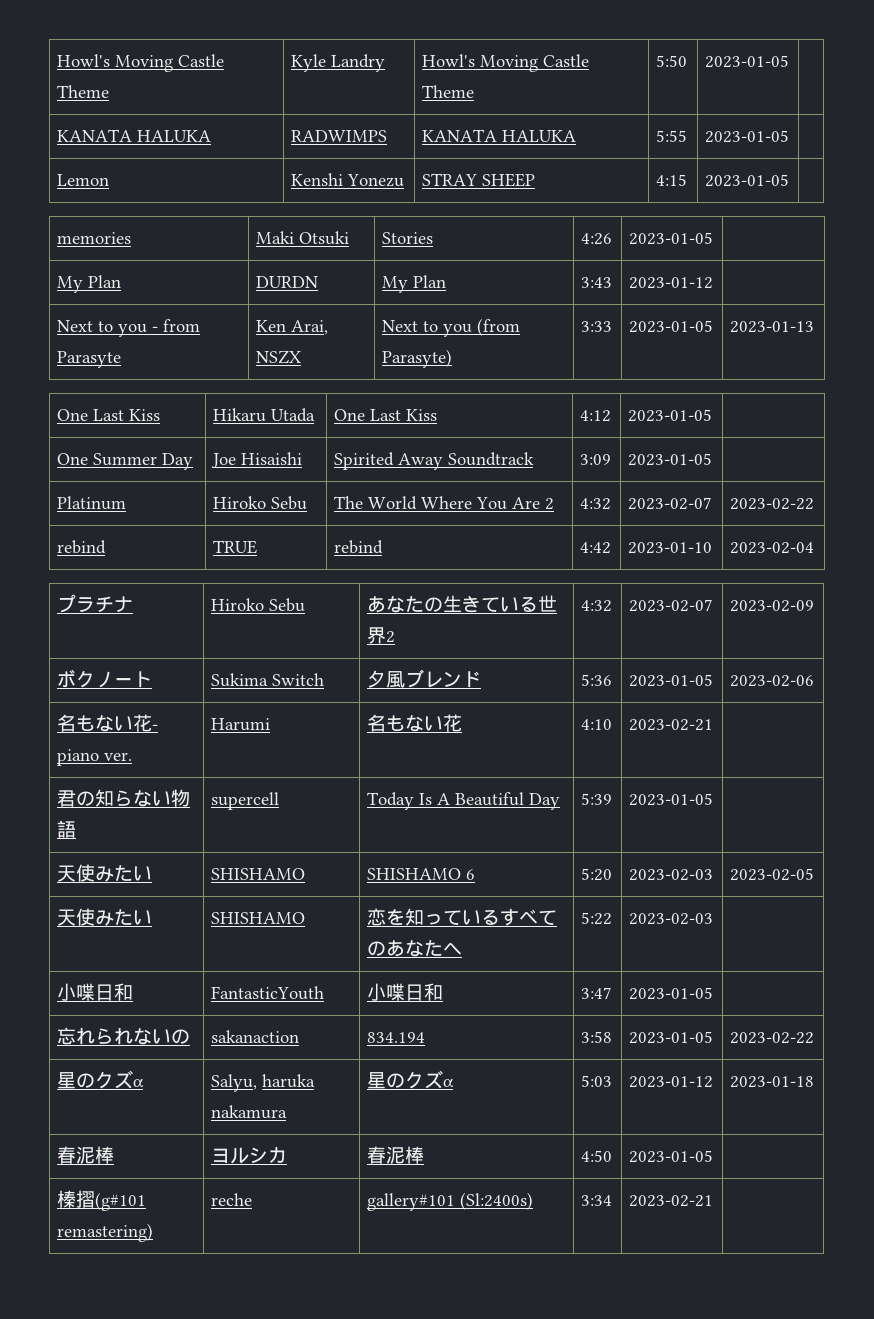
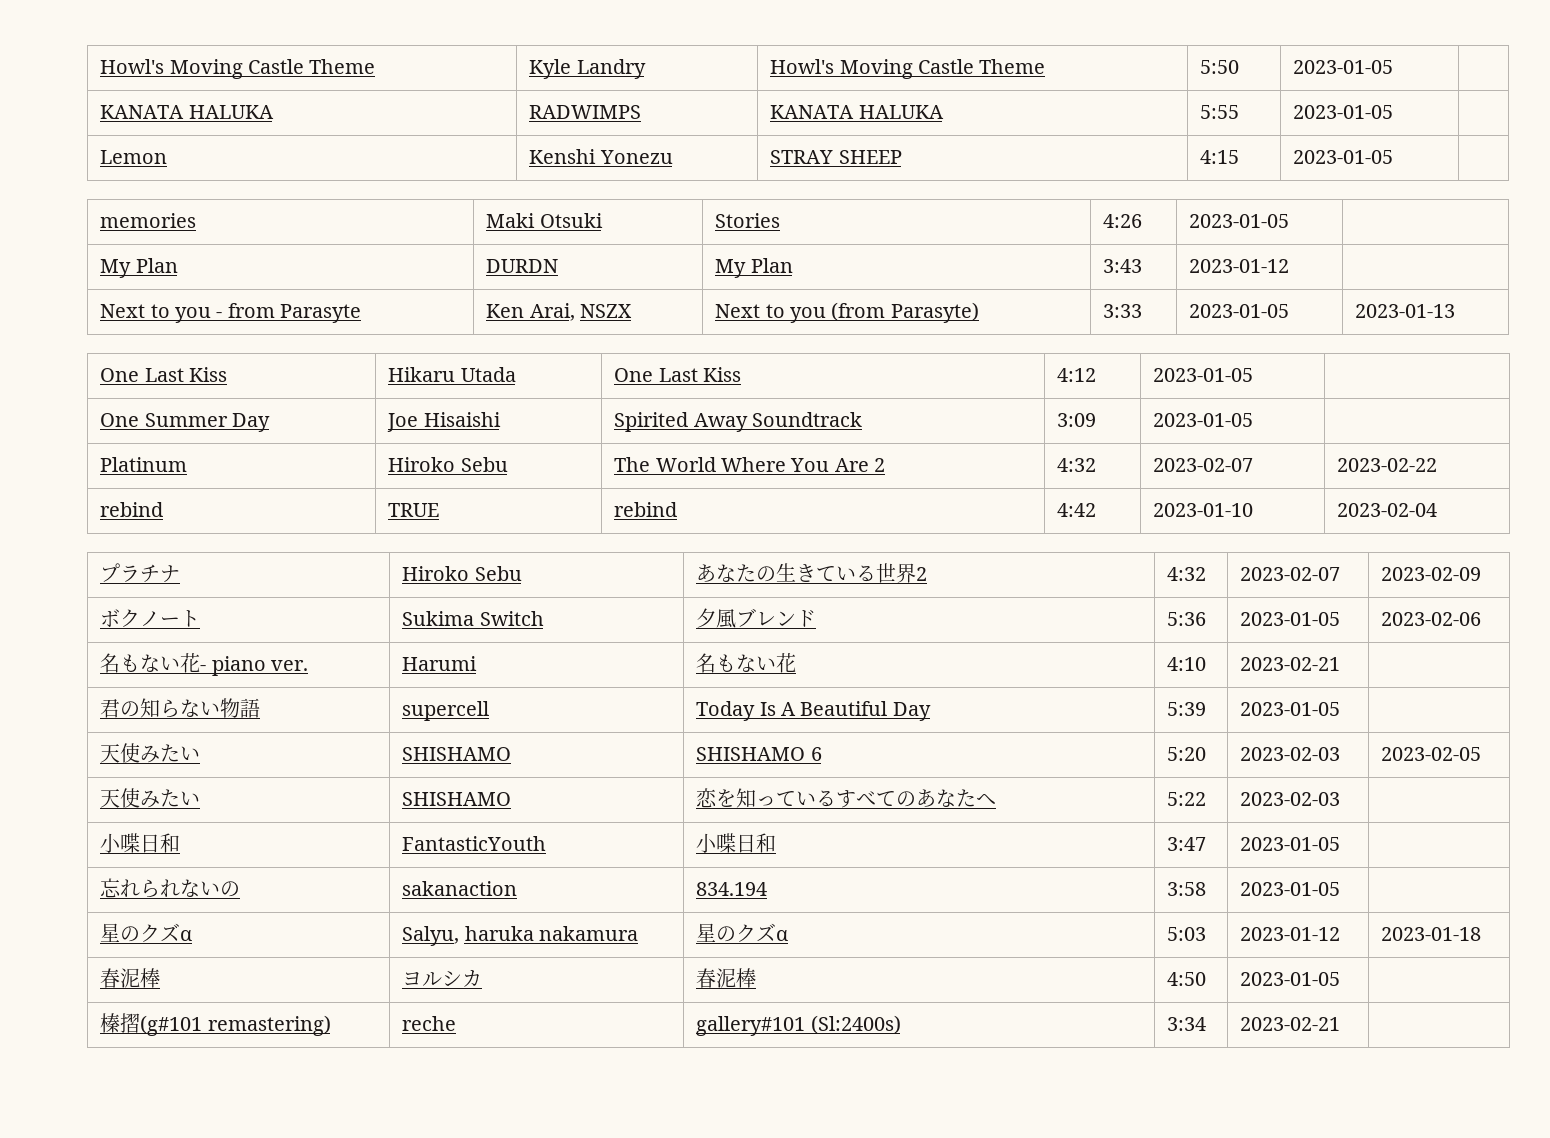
- 忘れられないの | sakanaction | 834.194 | 3:58 | 2023-01-05 | 2023-02-22
+ 忘れられないの | sakanaction | 834.194 | 3:58 | 2023-01-05 |

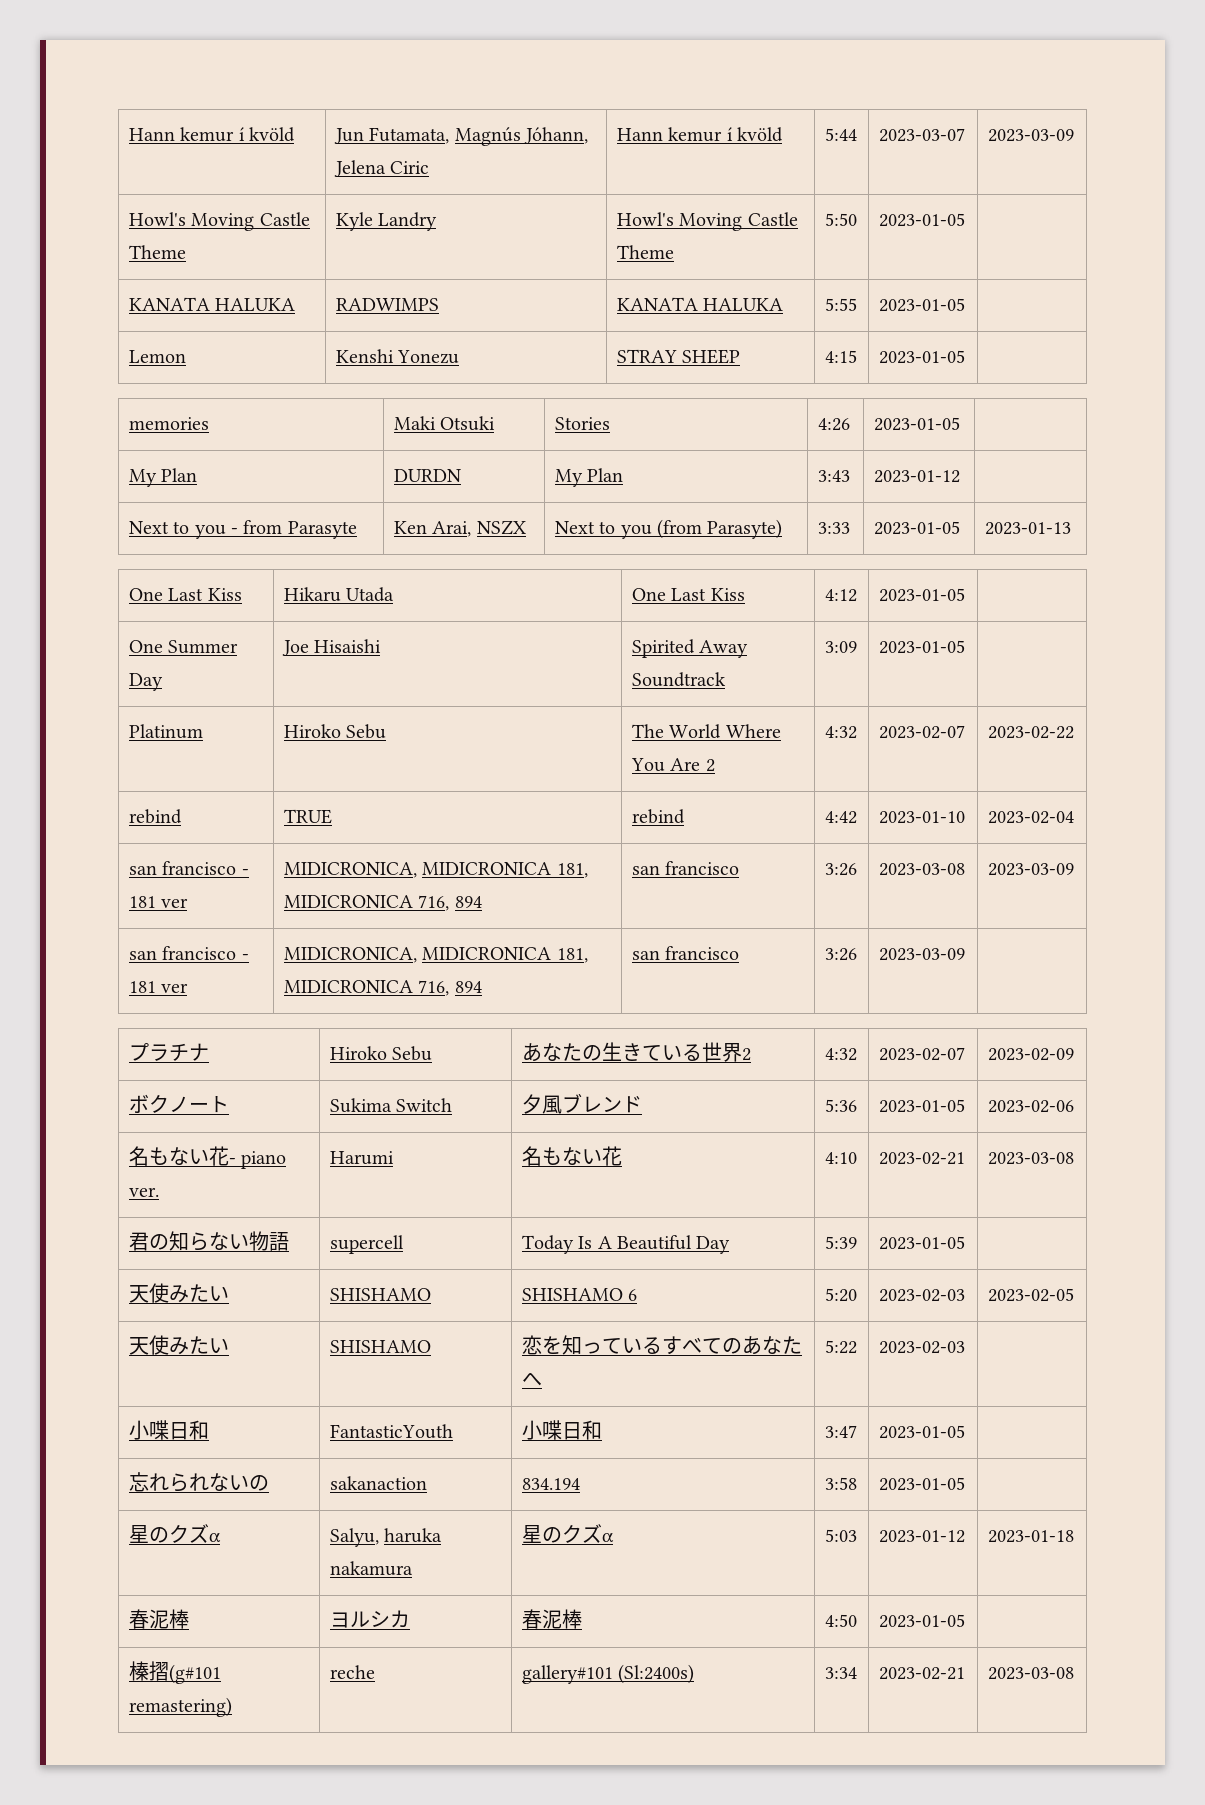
+ Hann kemur í kvöld | Jun Futamata, Magnús Jóhann, Jelena Ciric | Hann kemur í kvöld | 5:44 | 2023-03-07 | 2023-03-09
+ san francisco - 181 ver | MIDICRONICA, MIDICRONICA 181, MIDICRONICA 716, 894 | san francisco | 3:26 | 2023-03-08 | 2023-03-09
+ san francisco - 181 ver | MIDICRONICA, MIDICRONICA 181, MIDICRONICA 716, 894 | san francisco | 3:26 | 2023-03-09 |
- 名もない花- piano ver. | Harumi | 名もない花 | 4:10 | 2023-02-21 |
+ 名もない花- piano ver. | Harumi | 名もない花 | 4:10 | 2023-02-21 | 2023-03-08
- 榛摺(g#101 remastering) | reche | gallery#101 (Sl:2400s) | 3:34 | 2023-02-21 |
+ 榛摺(g#101 remastering) | reche | gallery#101 (Sl:2400s) | 3:34 | 2023-02-21 | 2023-03-08

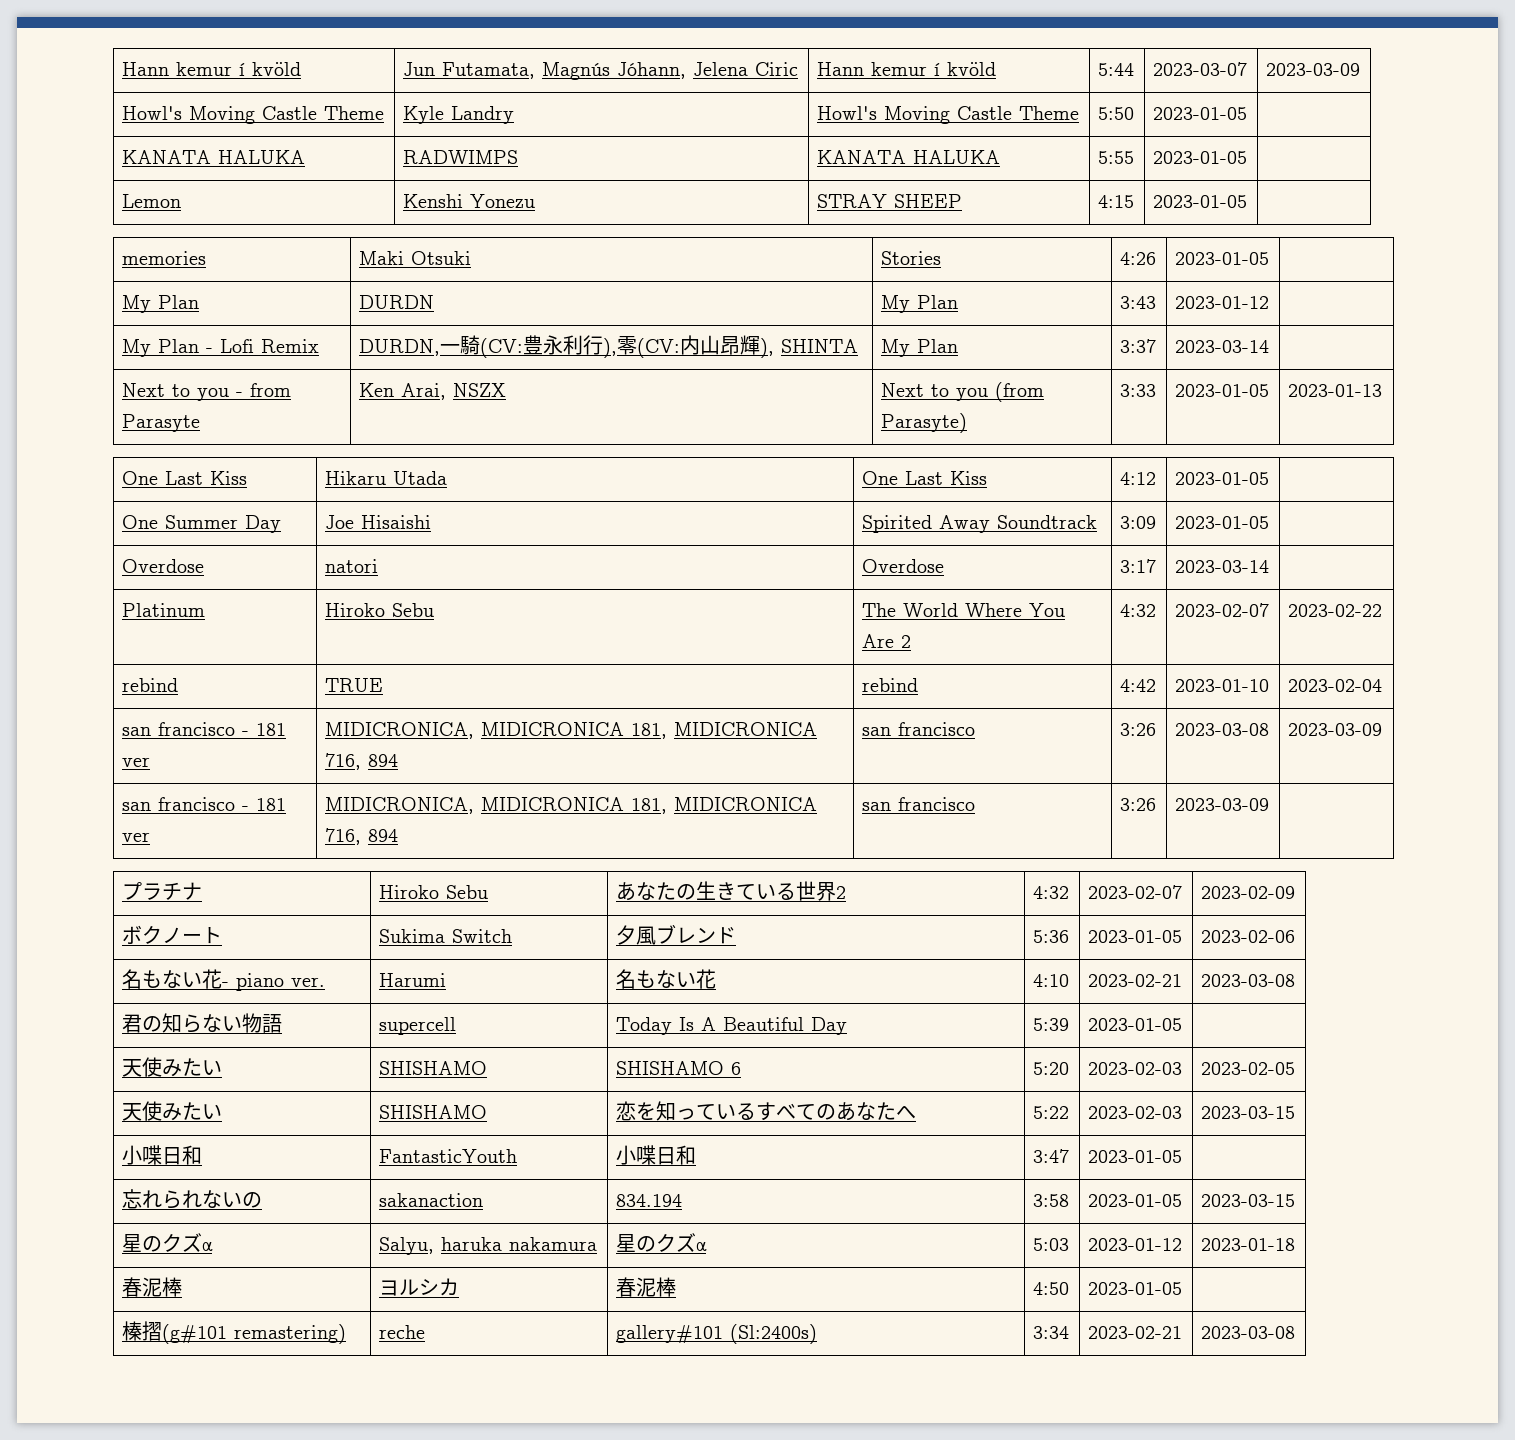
+ My Plan - Lofi Remix | DURDN,一騎(CV:豊永利行),零(CV:内山昂輝), SHINTA | My Plan | 3:37 | 2023-03-14 |
+ Overdose | natori | Overdose | 3:17 | 2023-03-14 |
- 天使みたい | SHISHAMO | 恋を知っているすべてのあなたへ | 5:22 | 2023-02-03 |
+ 天使みたい | SHISHAMO | 恋を知っているすべてのあなたへ | 5:22 | 2023-02-03 | 2023-03-15
- 忘れられないの | sakanaction | 834.194 | 3:58 | 2023-01-05 |
+ 忘れられないの | sakanaction | 834.194 | 3:58 | 2023-01-05 | 2023-03-15

